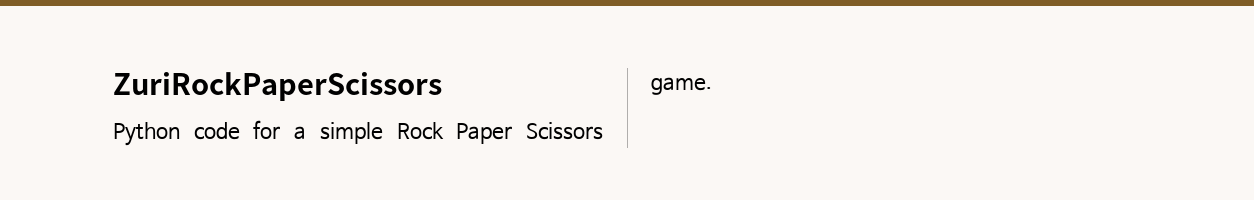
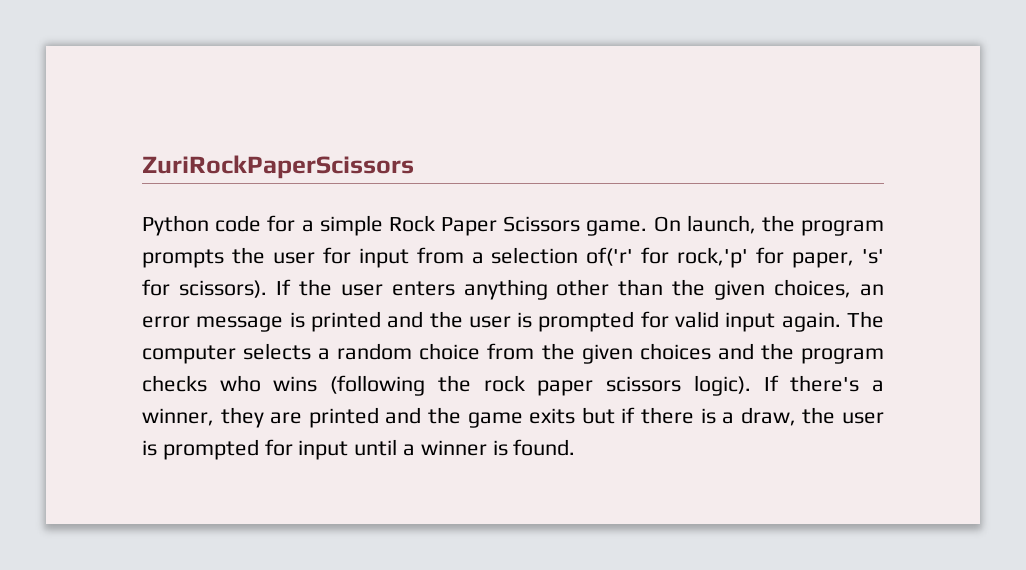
+ On launch, the program prompts the user for input from a selection of('r' for rock,'p' for paper, 's' for scissors). If the user enters anything other than the given choices, an error message is printed and the user is prompted for valid input again. The computer selects a random choice from the given choices and the program checks who wins (following the rock paper scissors logic). If there's a winner, they are printed and the game exits but if there is a draw, the user is prompted for input until a winner is found.

